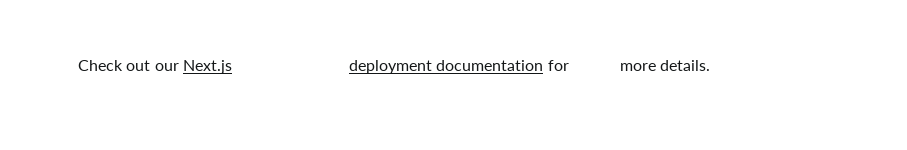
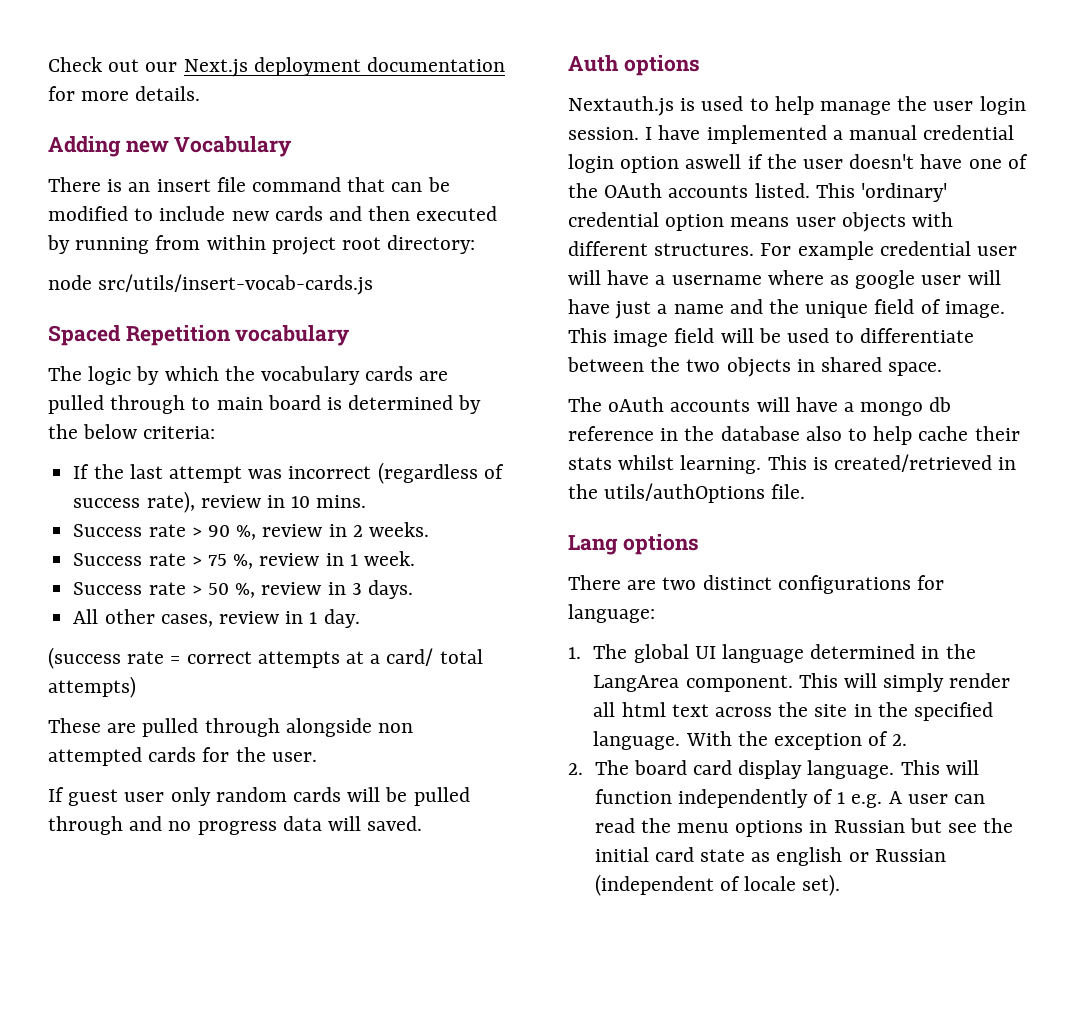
+ Adding new Vocabulary
+ There is an insert file command that can be modified to include new cards and then executed by running from within project root directory:
+ node src/utils/insert-vocab-cards.js
+ Spaced Repetition vocabulary
+ The logic by which the vocabulary cards are pulled through to main board is determined by the below criteria:
+ If the last attempt was incorrect (regardless of success rate), review in 10 mins.
+ Success rate > 90 %, review in 2 weeks.
+ Success rate > 75 %, review in 1 week.
+ Success rate > 50 %, review in 3 days.
+ All other cases, review in 1 day.
+ (success rate = correct attempts at a card/ total attempts)
+ These are pulled through alongside non attempted cards for the user.
+ If guest user only random cards will be pulled through and no progress data will saved.
+ Auth options
+ Nextauth.js is used to help manage the user login session. I have implemented a manual credential login option aswell if the user doesn't have one of the OAuth accounts listed. This 'ordinary' credential option means user objects with different structures. For example credential user will have a username where as google user will have just a name and the unique field of image. This image field will be used to differentiate between the two objects in shared space.
+ The oAuth accounts will have a mongo db reference in the database also to help cache their stats whilst learning. This is created/retrieved in the utils/authOptions file.
+ Lang options
+ There are two distinct configurations for language:
+ 1. The global UI language determined in the LangArea component. This will simply render all html text across the site in the specified language. With the exception of 2.
+ 2. The board card display language. This will function independently of 1 e.g. A user can read the menu options in Russian but see the initial card state as english or Russian (independent of locale set).

